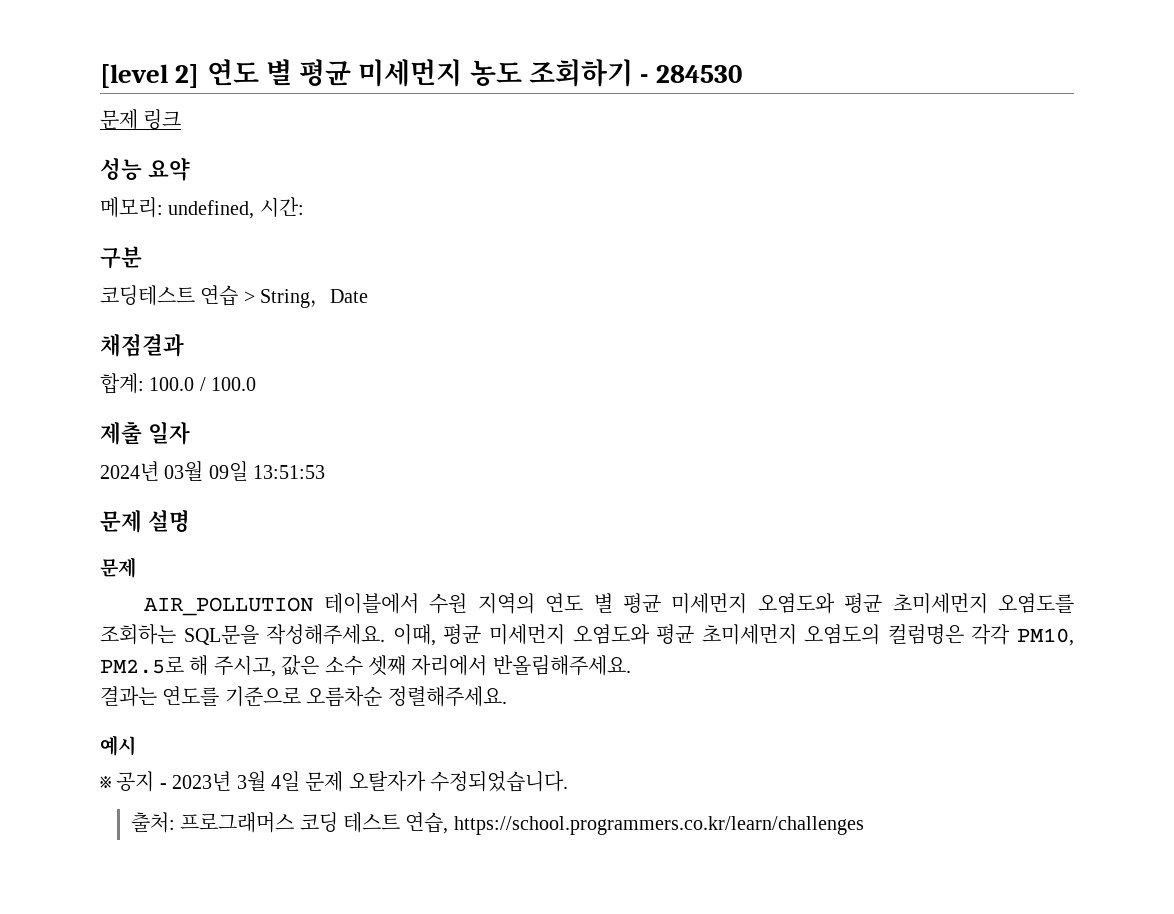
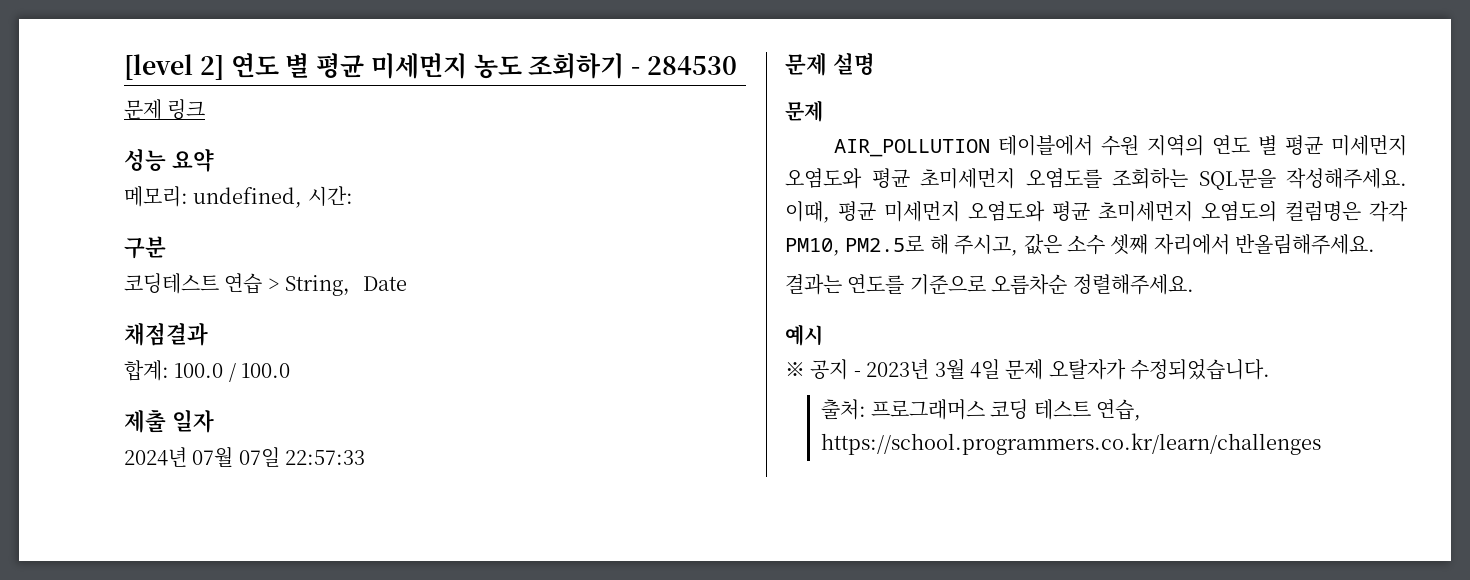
- 2024년 03월 09일 13:51:53
+ 2024년 07월 07일 22:57:33

